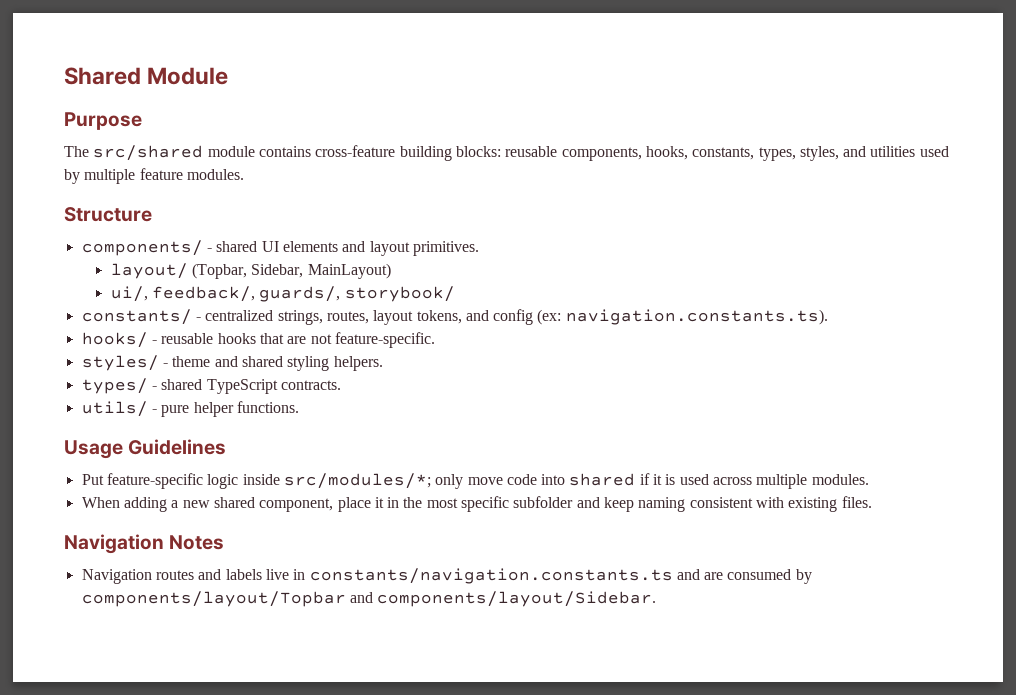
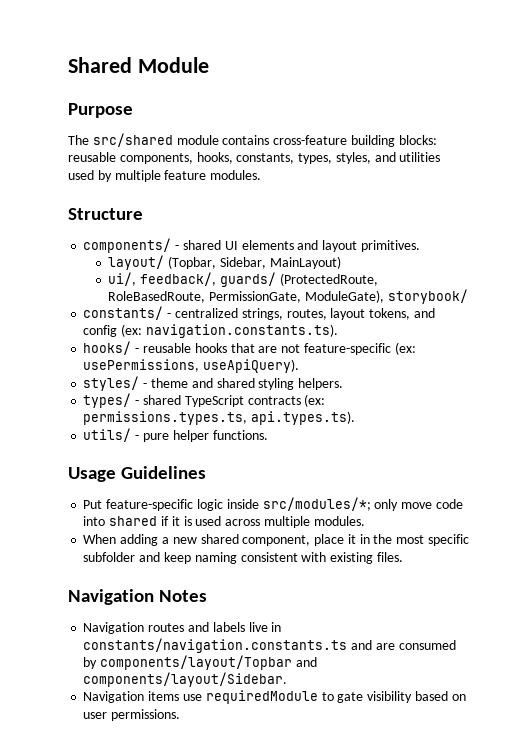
- ui/, feedback/, guards/, storybook/
+ ui/, feedback/, guards/ (ProtectedRoute, RoleBasedRoute, PermissionGate, ModuleGate), storybook/
- hooks/ - reusable hooks that are not feature-specific.
+ hooks/ - reusable hooks that are not feature-specific (ex: usePermissions, useApiQuery).
- types/ - shared TypeScript contracts.
+ types/ - shared TypeScript contracts (ex: permissions.types.ts, api.types.ts).
+ Navigation items use requiredModule to gate visibility based on user permissions.

